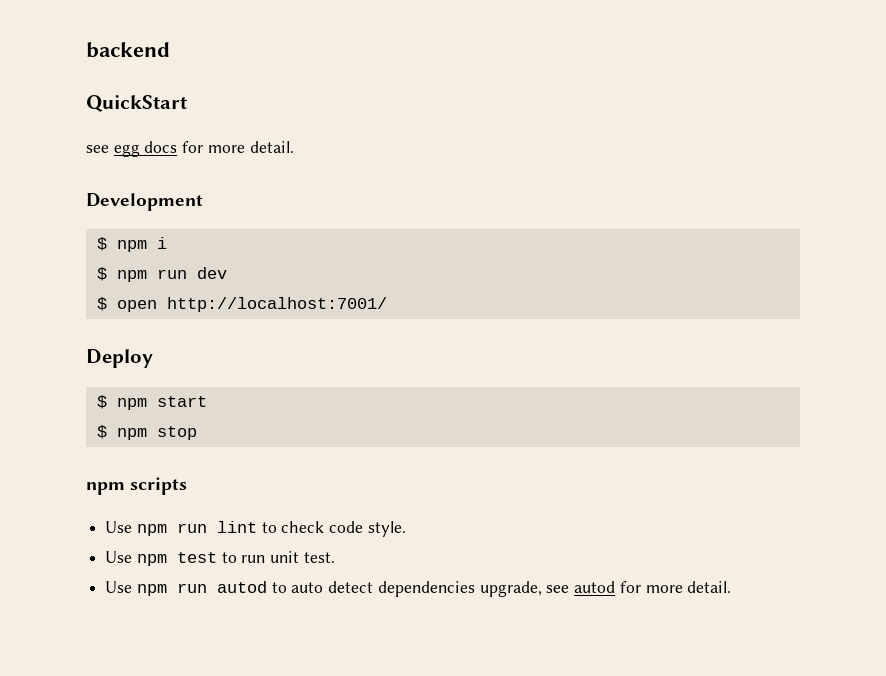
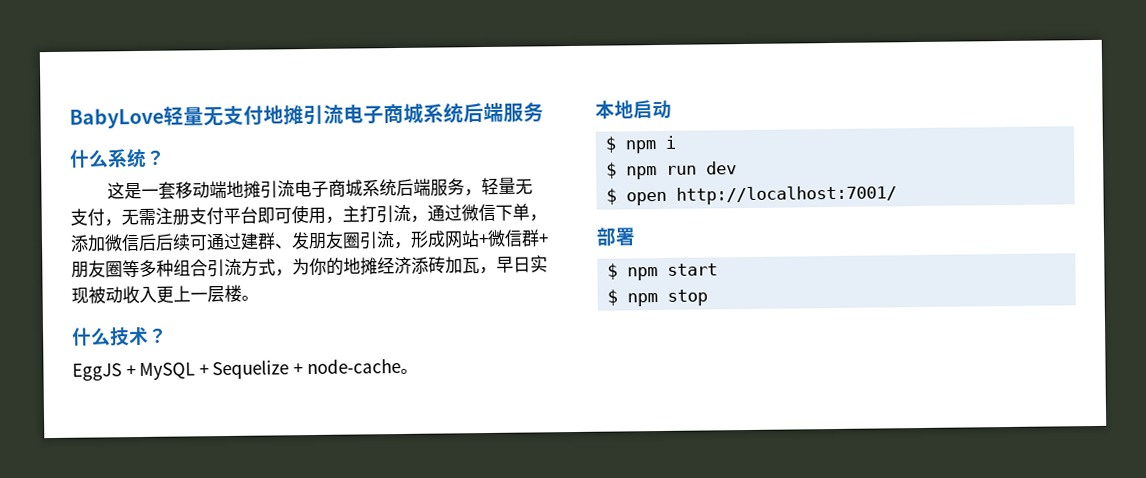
- backend
- QuickStart
- see egg docs for more detail.
- Development
+ BabyLove轻量无支付地摊引流电子商城系统后端服务
+ 什么系统？
+ 这是一套移动端地摊引流电子商城系统后端服务，轻量无支付，无需注册支付平台即可使用，主打引流，通过微信下单，添加微信后后续可通过建群、发朋友圈引流，形成网站+微信群+朋友圈等多种组合引流方式，为你的地摊经济添砖加瓦，早日实现被动收入更上一层楼。
+ 什么技术？
+ EggJS + MySQL + Sequelize + node-cache。
+ 本地启动
- Deploy
+ 部署
- npm scripts
- Use npm run lint to check code style.
- Use npm test to run unit test.
- Use npm run autod to auto detect dependencies upgrade, see autod for more detail.

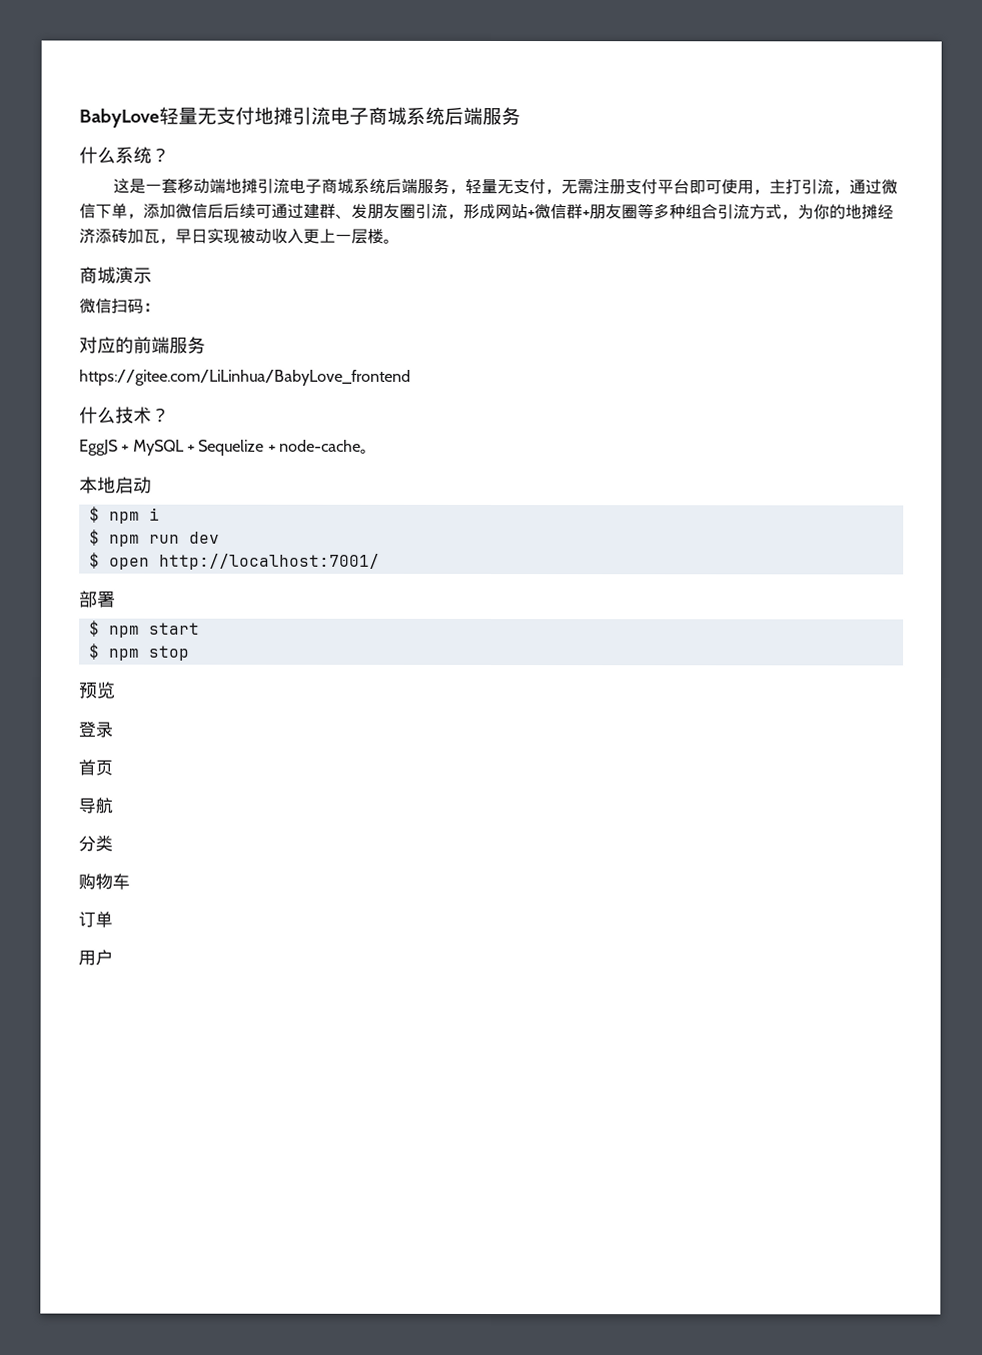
+ 商城演示
+ 微信扫码：
+ 对应的前端服务
+ https://gitee.com/LiLinhua/BabyLove_frontend
+ 预览
+ 登录
+ 首页
+ 导航
+ 分类
+ 购物车
+ 订单
+ 用户

